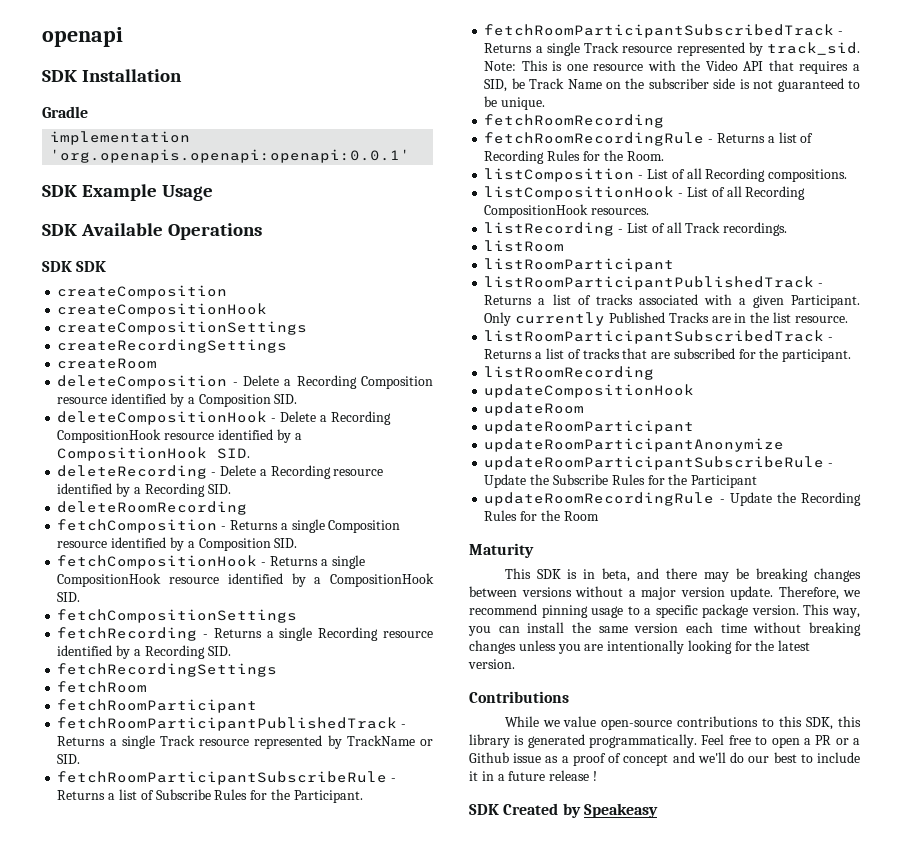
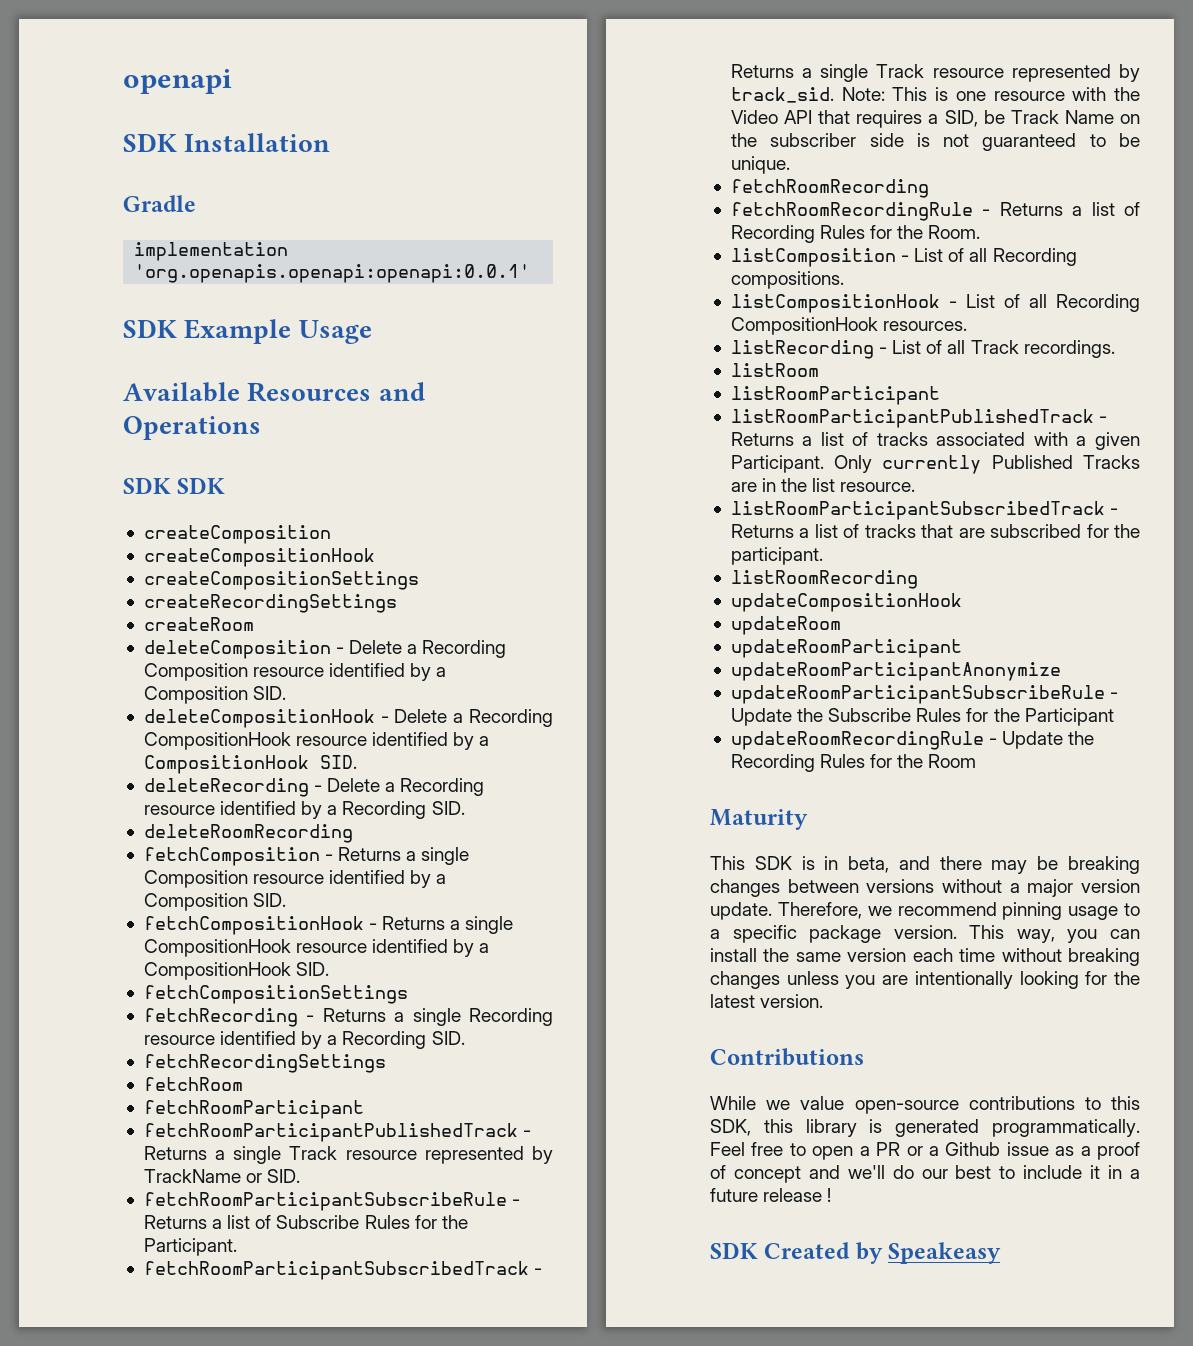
- SDK Available Operations
+ Available Resources and Operations

